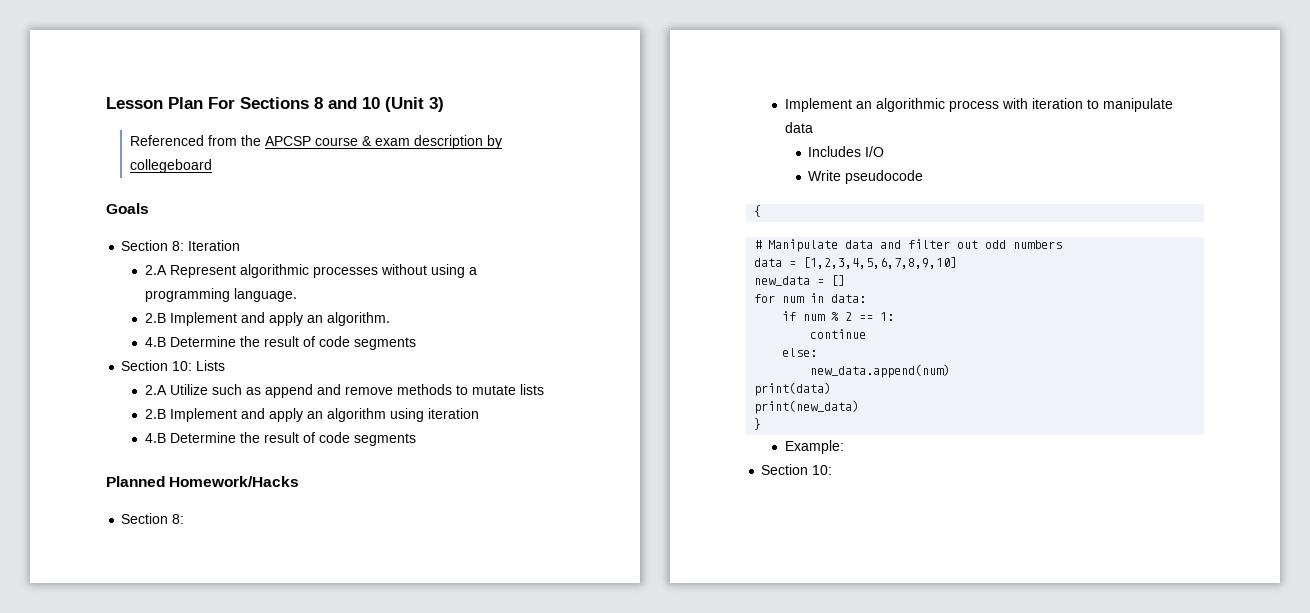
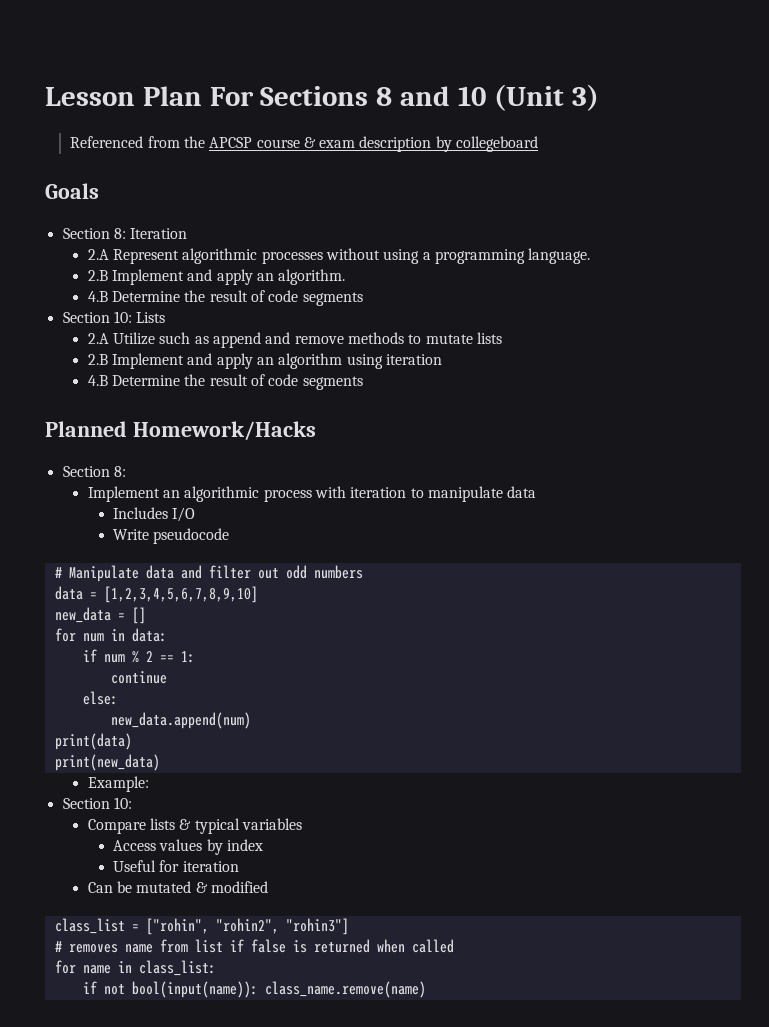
- {
- }
+ Compare lists & typical variables
+ Access values by index
+ Useful for iteration
+ Can be mutated & modified
+ class_list = ["rohin", "rohin2", "rohin3"]
+ # removes name from list if false is returned when called
+ for name in class_list:
+ if not bool(input(name)): class_name.remove(name)

